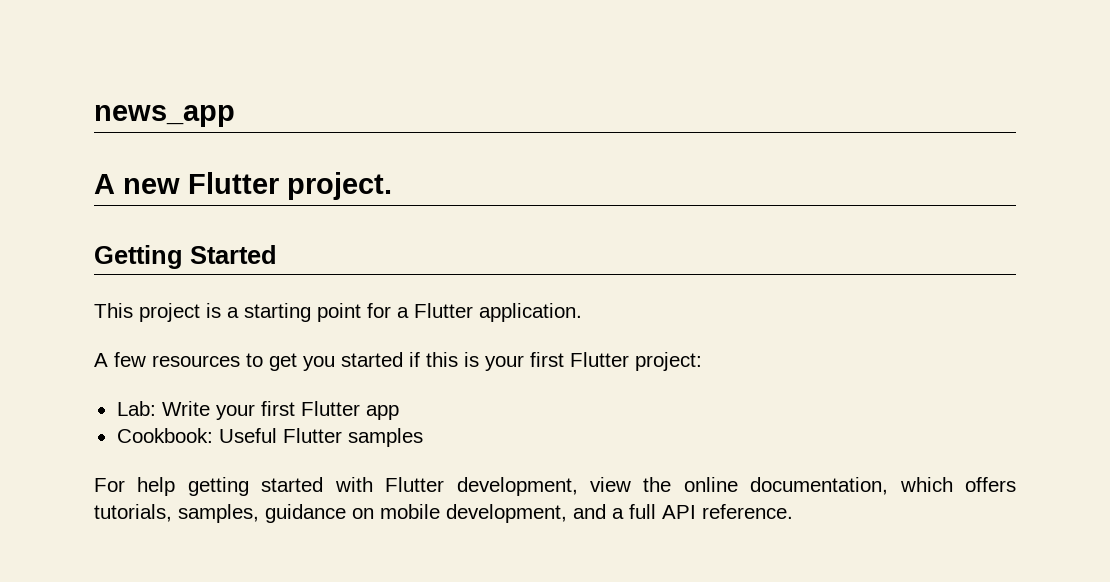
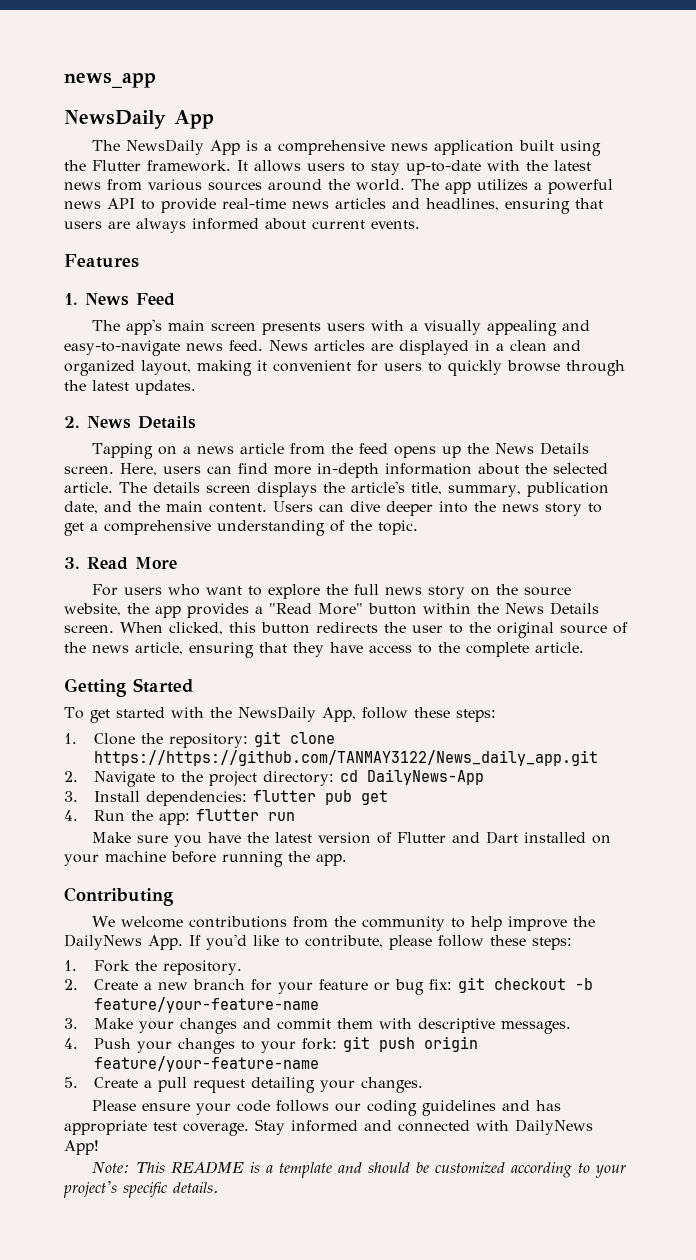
  news_app
- A new Flutter project.
+ NewsDaily App
+ The NewsDaily App is a comprehensive news application built using the Flutter framework. It allows users to stay up-to-date with the latest news from various sources around the world. The app utilizes a powerful news API to provide real-time news articles and headlines, ensuring that users are always informed about current events.
+ Features
+ 1. News Feed
+ The app's main screen presents users with a visually appealing and easy-to-navigate news feed. News articles are displayed in a clean and organized layout, making it convenient for users to quickly browse through the latest updates.
+ 2. News Details
+ Tapping on a news article from the feed opens up the News Details screen. Here, users can find more in-depth information about the selected article. The details screen displays the article's title, summary, publication date, and the main content. Users can dive deeper into the news story to get a comprehensive understanding of the topic.
+ 3. Read More
+ For users who want to explore the full news story on the source website, the app provides a "Read More" button within the News Details screen. When clicked, this button redirects the user to the original source of the news article, ensuring that they have access to the complete article.
  Getting Started
- This project is a starting point for a Flutter application.
- A few resources to get you started if this is your first Flutter project:
- Lab: Write your first Flutter app
- Cookbook: Useful Flutter samples
- For help getting started with Flutter development, view the online documentation, which offers tutorials, samples, guidance on mobile development, and a full API reference.
+ To get started with the NewsDaily App, follow these steps:
+ 1. Clone the repository: git clone https://https://github.com/TANMAY3122/News_daily_app.git
+ 2. Navigate to the project directory: cd DailyNews-App
+ 3. Install dependencies: flutter pub get
+ 4. Run the app: flutter run
+ Make sure you have the latest version of Flutter and Dart installed on your machine before running the app.
+ Contributing
+ We welcome contributions from the community to help improve the DailyNews App. If you'd like to contribute, please follow these steps:
+ 1. Fork the repository.
+ 2. Create a new branch for your feature or bug fix: git checkout -b feature/your-feature-name
+ 3. Make your changes and commit them with descriptive messages.
+ 4. Push your changes to your fork: git push origin feature/your-feature-name
+ 5. Create a pull request detailing your changes.
+ Please ensure your code follows our coding guidelines and has appropriate test coverage. Stay informed and connected with DailyNews App!
+ Note: This README is a template and should be customized according to your project's specific details.

